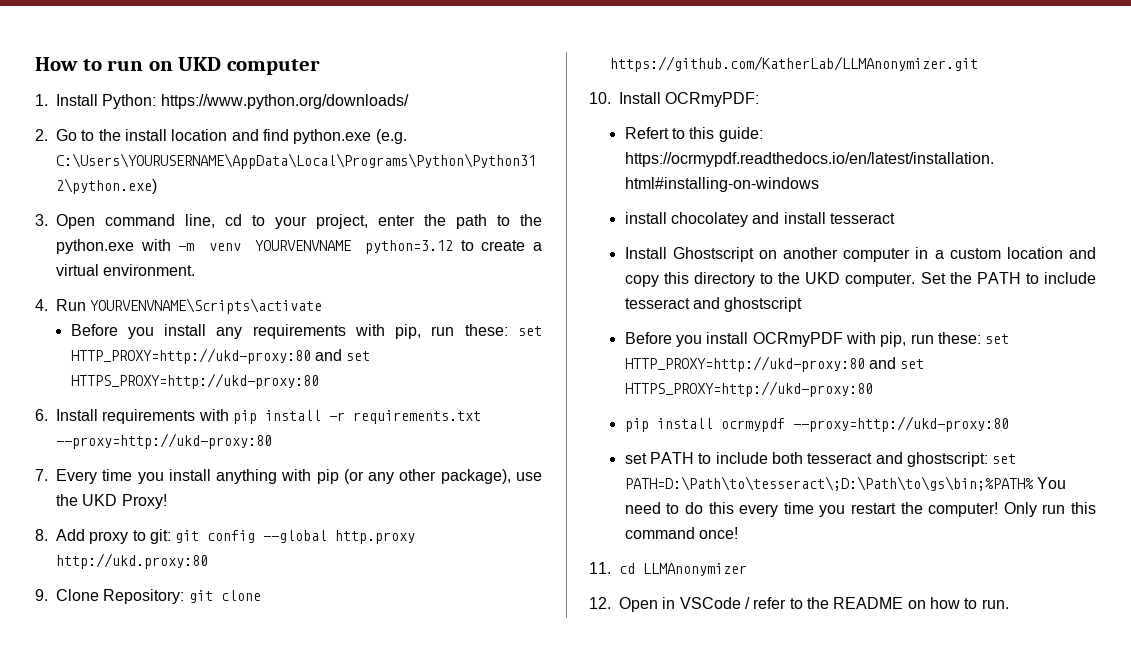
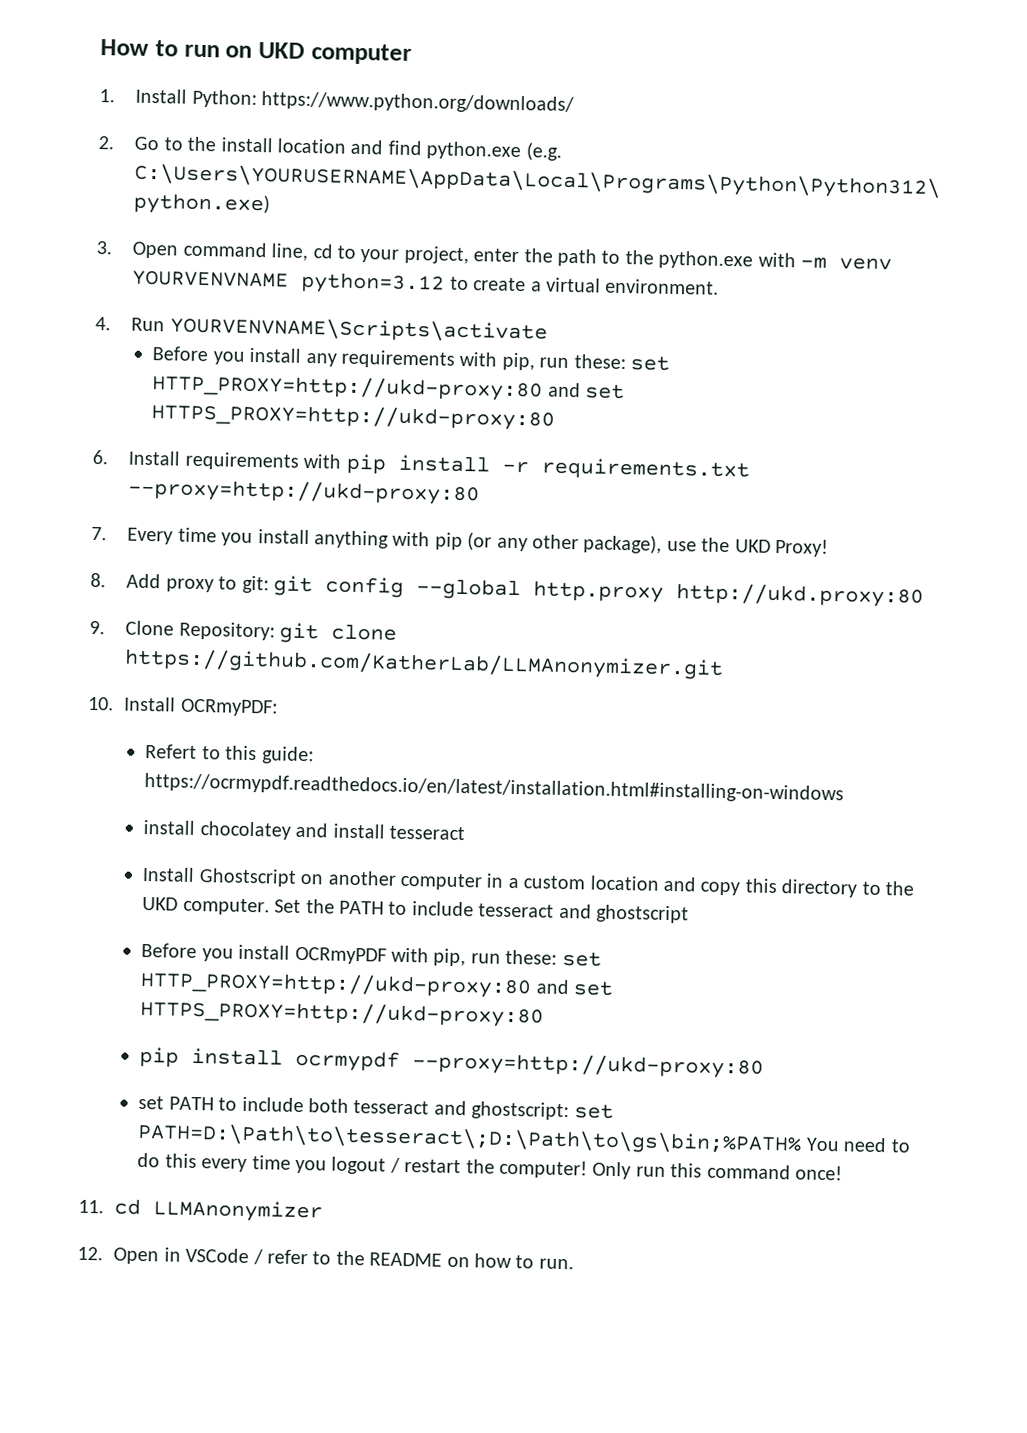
- set PATH to include both tesseract and ghostscript: set PATH=D:\Path\to\tesseract\;D:\Path\to\gs\bin;%PATH% You need to do this every time you restart the computer!
+ set PATH to include both tesseract and ghostscript: set PATH=D:\Path\to\tesseract\;D:\Path\to\gs\bin;%PATH% You need to do this every time you logout / restart the computer!

